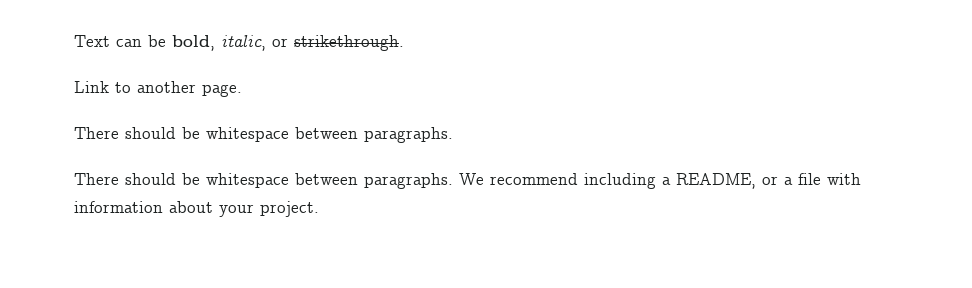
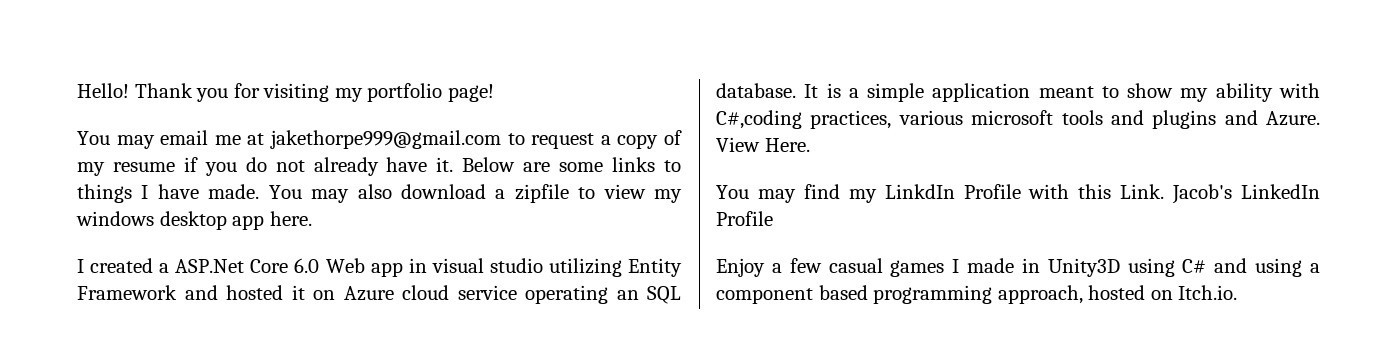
- Text can be bold, italic, or strikethrough.
- Link to another page.
- There should be whitespace between paragraphs.
- There should be whitespace between paragraphs. We recommend including a README, or a file with information about your project.
+ Hello! Thank you for visiting my portfolio page!
+ You may email me at jakethorpe999@gmail.com to request a copy of my resume if you do not already have it. Below are some links to things I have made. You may also download a zipfile to view my windows desktop app here.
+ I created a ASP.Net Core 6.0 Web app in visual studio utilizing Entity Framework and hosted it on Azure cloud service operating an SQL database. It is a simple application meant to show my ability with C#,coding practices, various microsoft tools and plugins and Azure. View Here.
+ You may find my LinkdIn Profile with this Link. Jacob's LinkedIn Profile
+ Enjoy a few casual games I made in Unity3D using C# and using a component based programming approach, hosted on Itch.io.

